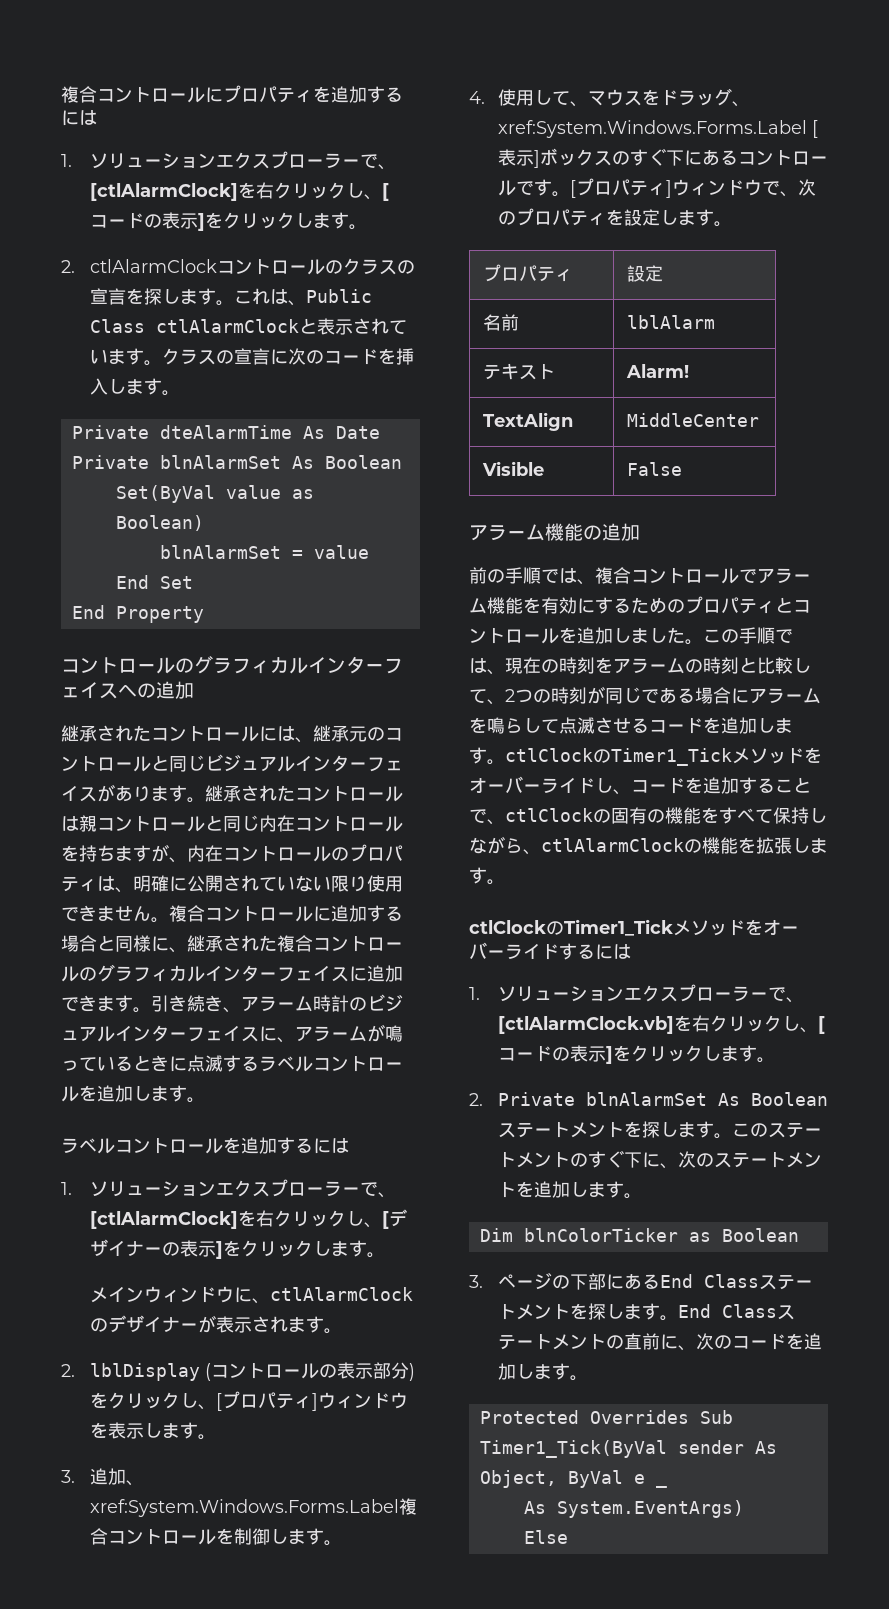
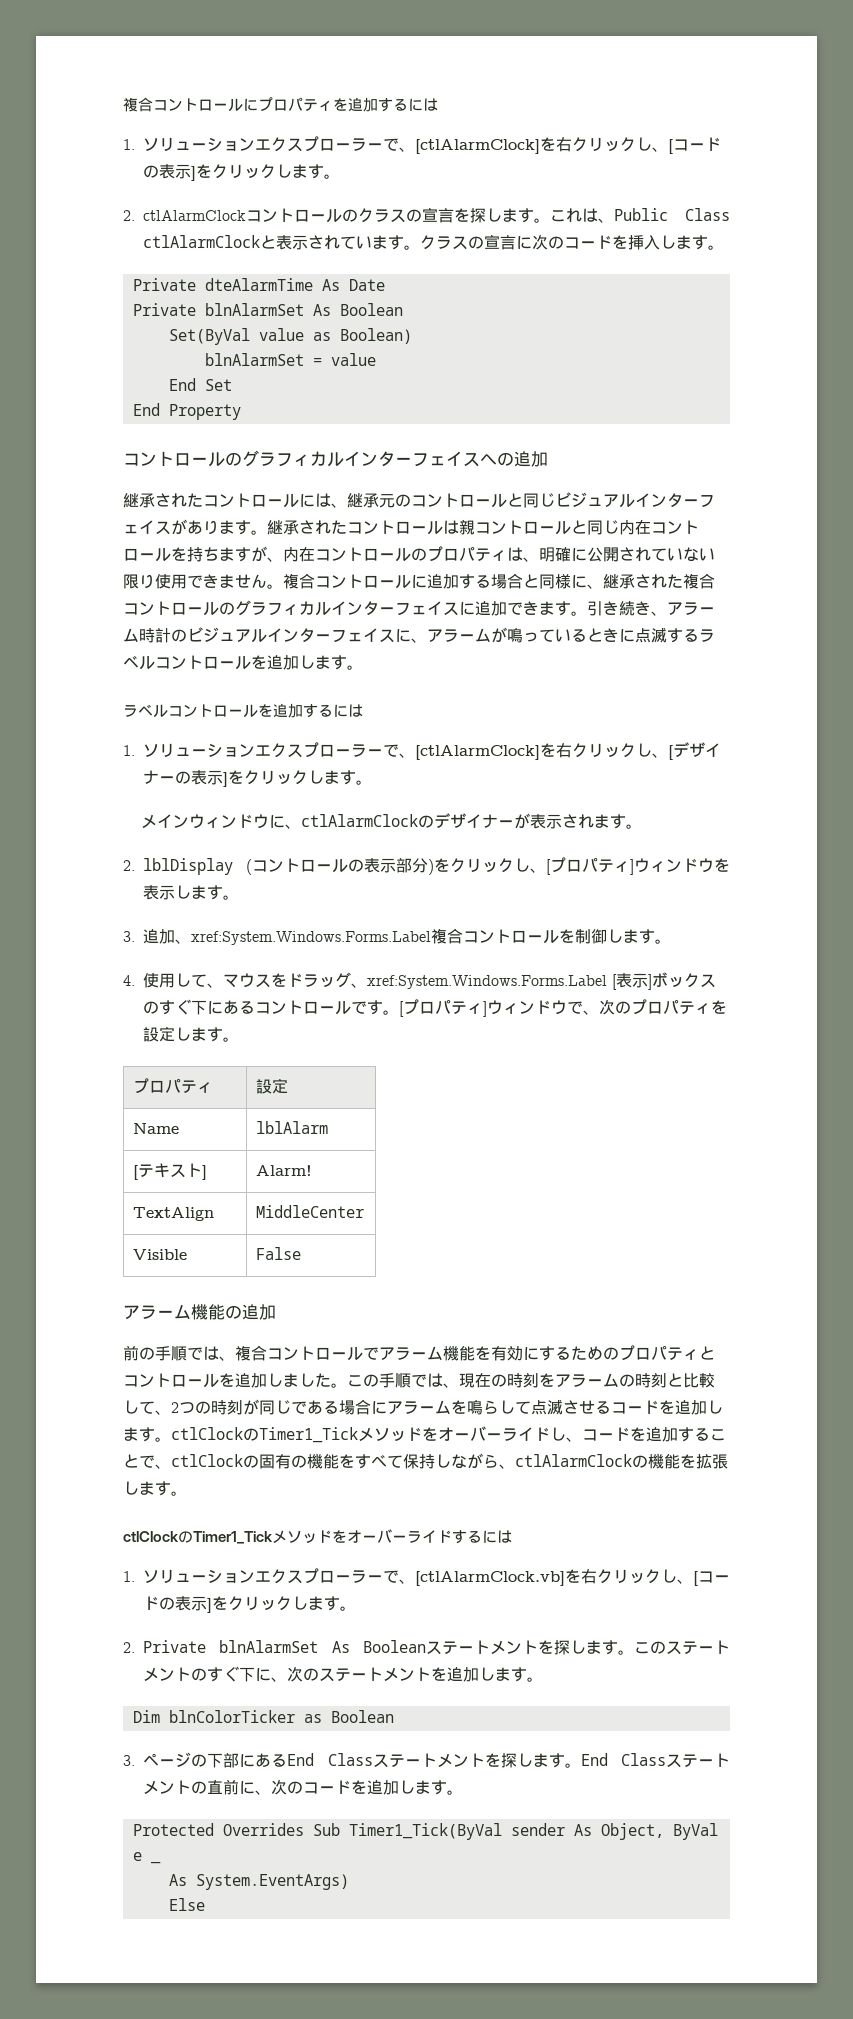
- 名前 | lblAlarm
+ Name | lblAlarm
- テキスト | Alarm!
+ [テキスト] | Alarm!

